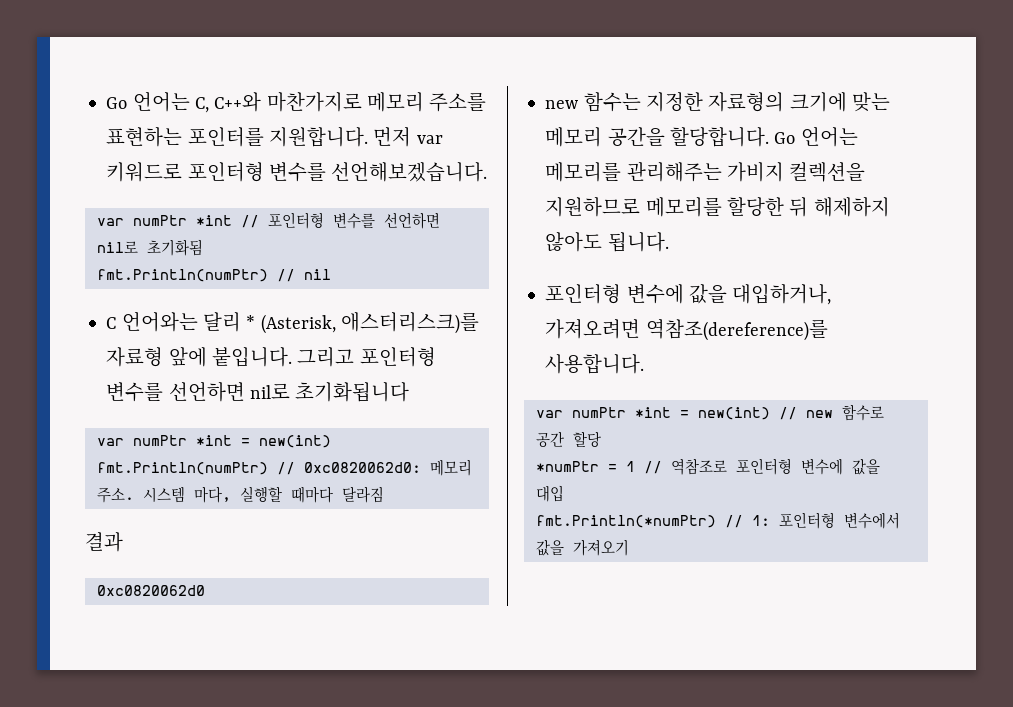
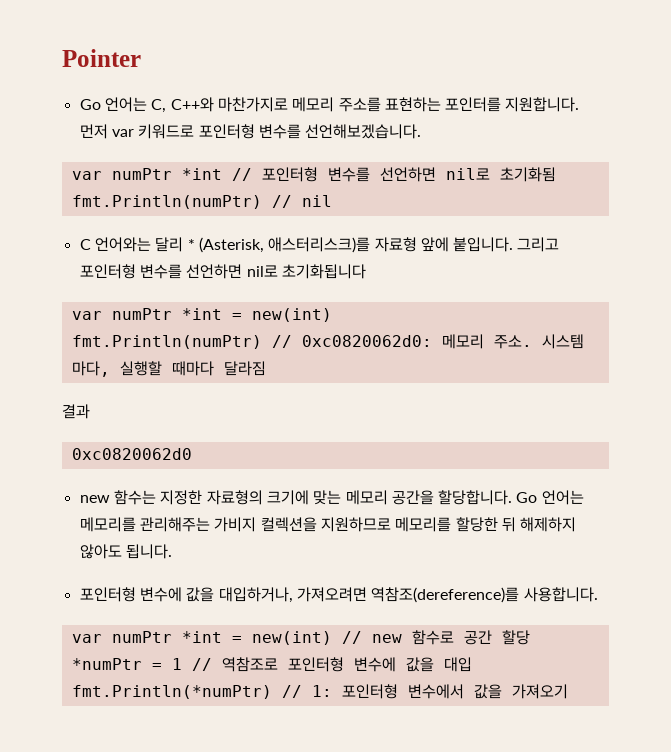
+ Pointer

